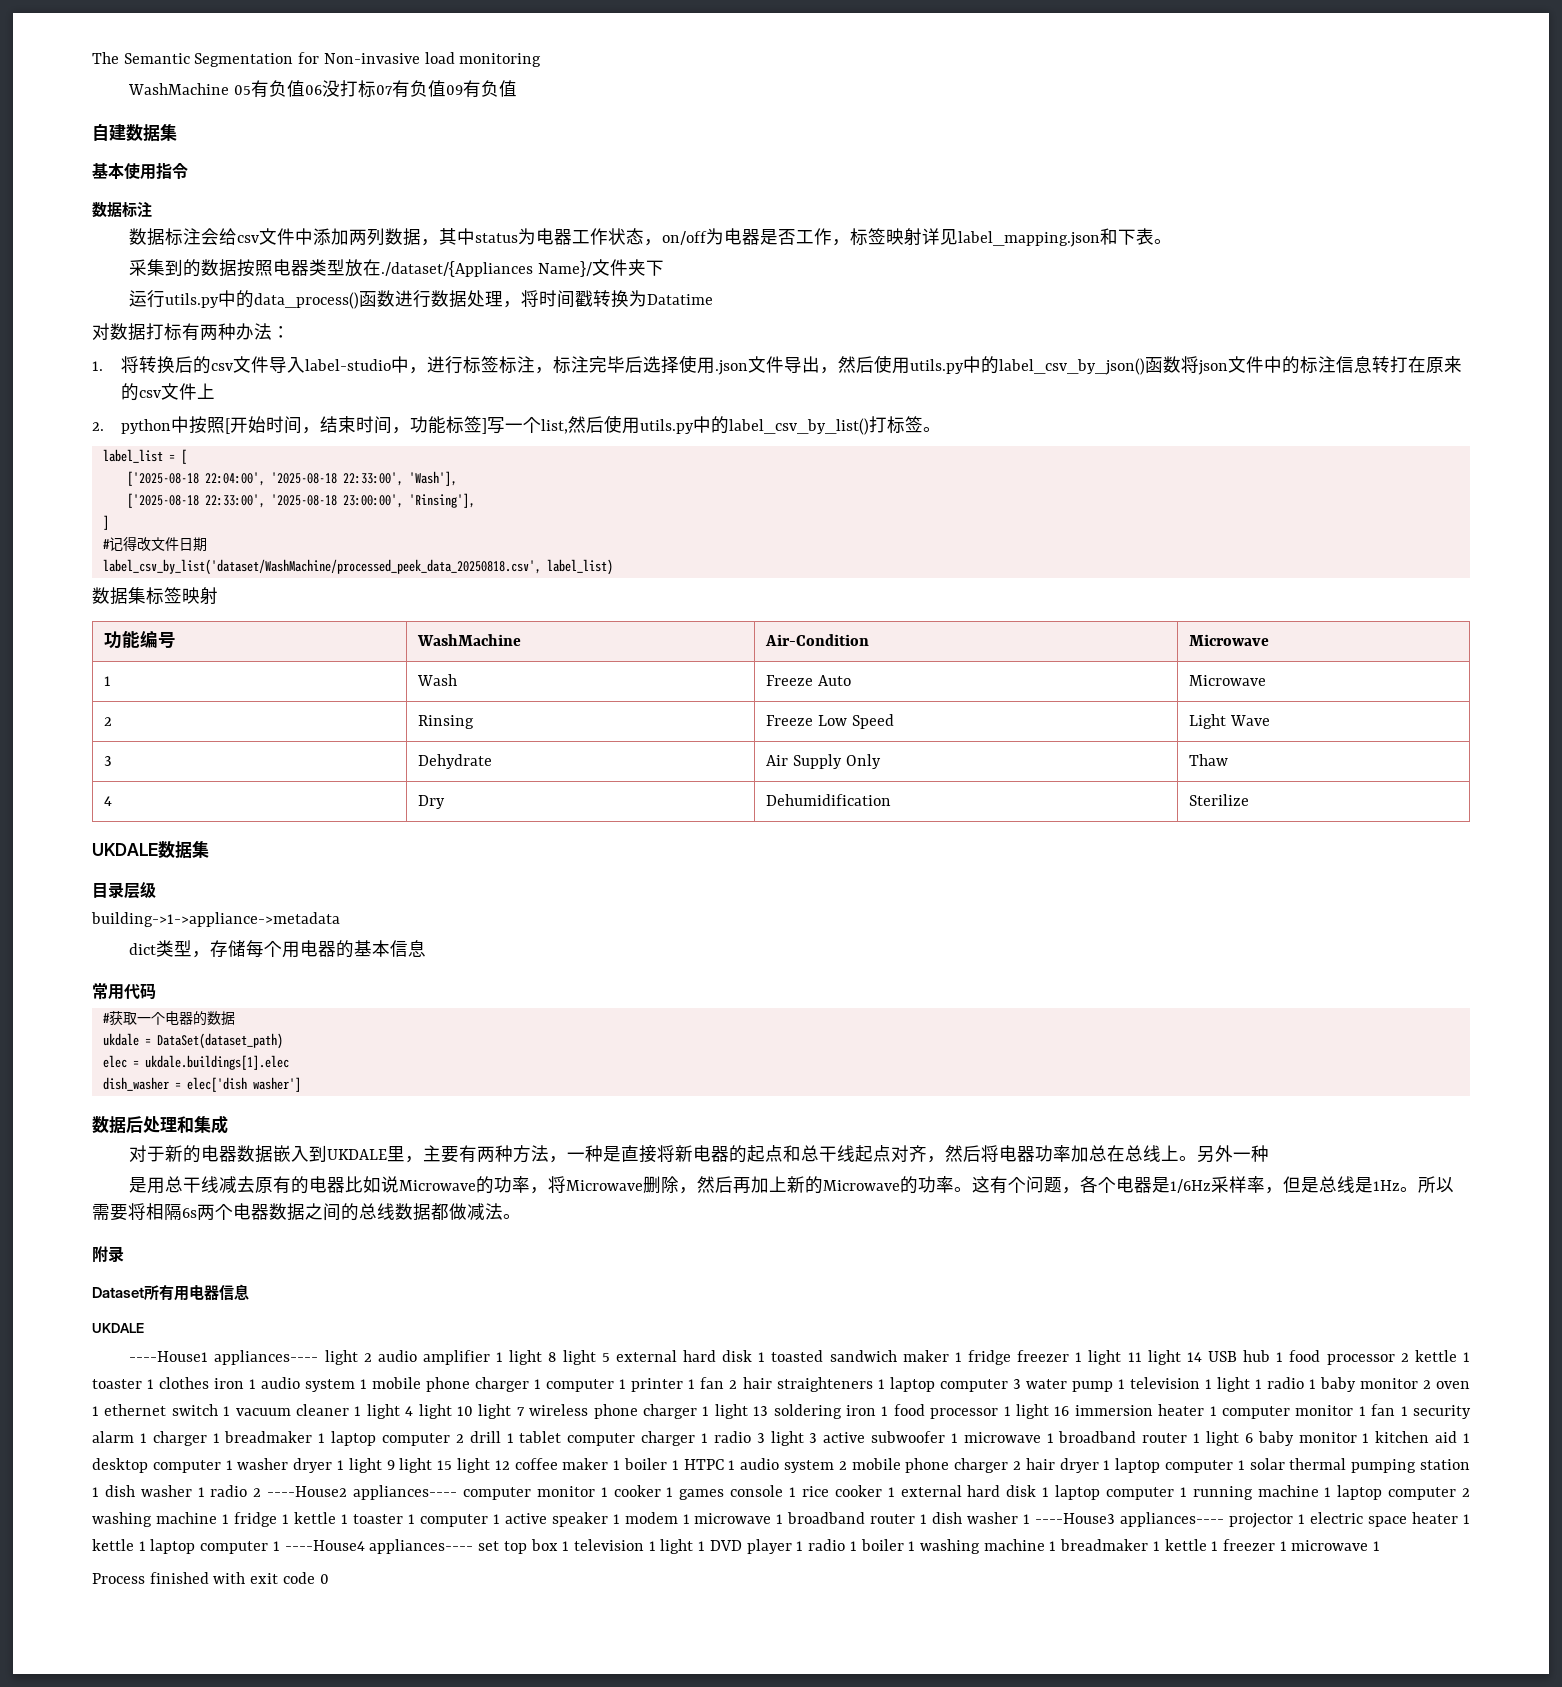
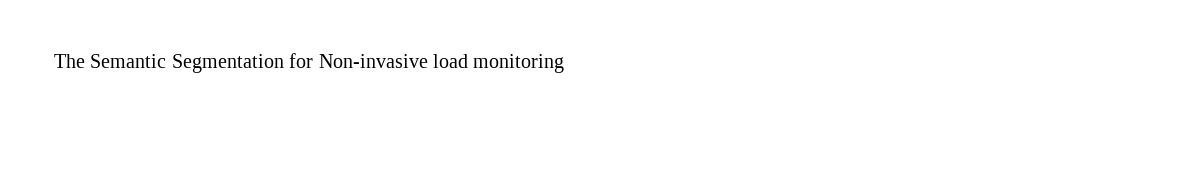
- WashMachine 05有负值06没打标07有负值09有负值
- 自建数据集
- 基本使用指令
- 数据标注
- 数据标注会给csv文件中添加两列数据，其中status为电器工作状态，on/off为电器是否工作，标签映射详见label_mapping.json和下表。
- 采集到的数据按照电器类型放在./dataset/{Appliances Name}/文件夹下
- 运行utils.py中的data_process()函数进行数据处理，将时间戳转换为Datatime
- 对数据打标有两种办法：
- 1.将转换后的csv文件导入label-studio中，进行标签标注，标注完毕后选择使用.json文件导出，然后使用utils.py中的label_csv_by_json()函数将json文件中的标注信息转打在原来的csv文件上
- 2. python中按照[开始时间，结束时间，功能标签]写一个list,然后使用utils.py中的label_csv_by_list()打标签。
- label_list = [
- ['2025-08-18 22:04:00', '2025-08-18 22:33:00', 'Wash'],
- ['2025-08-18 22:33:00', '2025-08-18 23:00:00', 'Rinsing'],
- ]
- #记得改文件日期
- label_csv_by_list('dataset/WashMachine/processed_peek_data_20250818.csv', label_list)
- 数据集标签映射
- 功能编号 | WashMachine | Air-Condition | Microwave
- 1 | Wash | Freeze Auto | Microwave
- 2 | Rinsing | Freeze Low Speed | Light Wave
- 3 | Dehydrate | Air Supply Only | Thaw
- 4 | Dry | Dehumidification | Sterilize
- UKDALE数据集
- 目录层级
- building->1->appliance->metadata
- dict类型，存储每个用电器的基本信息
- 常用代码
- #获取一个电器的数据
- ukdale = DataSet(dataset_path)
- elec = ukdale.buildings[1].elec
- dish_washer = elec['dish washer']
- 数据后处理和集成
- 对于新的电器数据嵌入到UKDALE里，主要有两种方法，一种是直接将新电器的起点和总干线起点对齐，然后将电器功率加总在总线上。另外一种
- 是用总干线减去原有的电器比如说Microwave的功率，将Microwave删除，然后再加上新的Microwave的功率。这有个问题，各个电器是1/6Hz采样率，但是总线是1Hz。所以需要将相隔6s两个电器数据之间的总线数据都做减法。
- 附录
- Dataset所有用电器信息
- UKDALE
- ----House1 appliances---- light 2 audio amplifier 1 light 8 light 5 external hard disk 1 toasted sandwich maker 1 fridge freezer 1 light 11 light 14 USB hub 1 food processor 2 kettle 1 toaster 1 clothes iron 1 audio system 1 mobile phone charger 1 computer 1 printer 1 fan 2 hair straighteners 1 laptop computer 3 water pump 1 television 1 light 1 radio 1 baby monitor 2 oven 1 ethernet switch 1 vacuum cleaner 1 light 4 light 10 light 7 wireless phone charger 1 light 13 soldering iron 1 food processor 1 light 16 immersion heater 1 computer monitor 1 fan 1 security alarm 1 charger 1 breadmaker 1 laptop computer 2 drill 1 tablet computer charger 1 radio 3 light 3 active subwoofer 1 microwave 1 broadband router 1 light 6 baby monitor 1 kitchen aid 1 desktop computer 1 washer dryer 1 light 9 light 15 light 12 coffee maker 1 boiler 1 HTPC 1 audio system 2 mobile phone charger 2 hair dryer 1 laptop computer 1 solar thermal pumping station 1 dish washer 1 radio 2 ----House2 appliances---- computer monitor 1 cooker 1 games console 1 rice cooker 1 external hard disk 1 laptop computer 1 running machine 1 laptop computer 2 washing machine 1 fridge 1 kettle 1 toaster 1 computer 1 active speaker 1 modem 1 microwave 1 broadband router 1 dish washer 1 ----House3 appliances---- projector 1 electric space heater 1 kettle 1 laptop computer 1 ----House4 appliances---- set top box 1 television 1 light 1 DVD player 1 radio 1 boiler 1 washing machine 1 breadmaker 1 kettle 1 freezer 1 microwave 1
- Process finished with exit code 0

